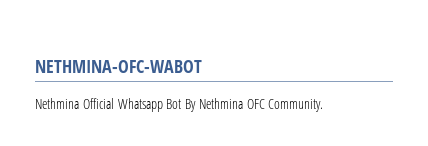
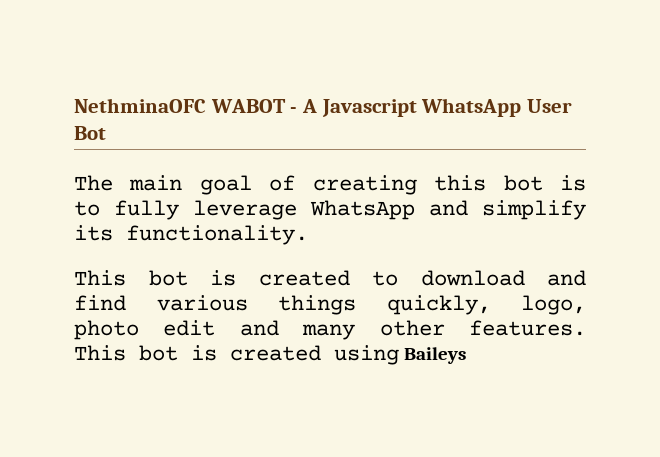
- NETHMINA-OFC-WABOT
- Nethmina Official Whatsapp Bot By Nethmina OFC Community.
+ NethminaOFC WABOT - A Javascript WhatsApp User Bot
+ The main goal of creating this bot is to fully leverage WhatsApp and simplify its functionality.
+ This bot is created to download and find various things quickly, logo, photo edit and many other features. This bot is created using Baileys

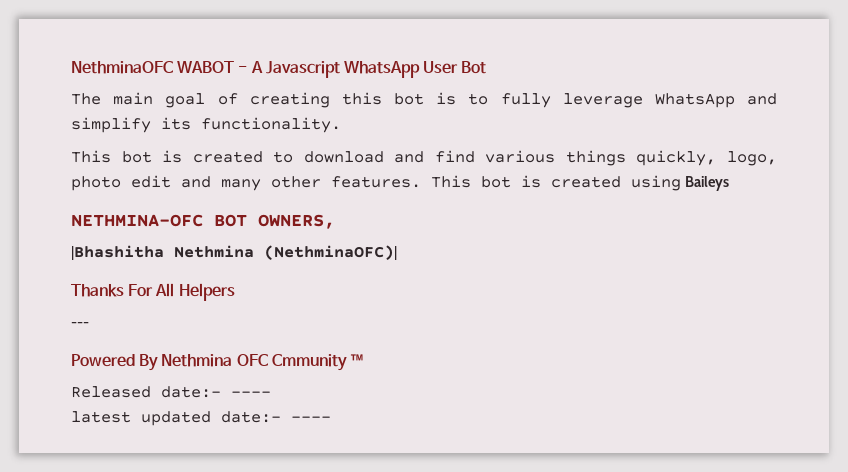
+ NETHMINA-OFC BOT OWNERS,
+ |Bhashitha Nethmina (NethminaOFC)|
+ Thanks For All Helpers
+ ---
+ Powered By Nethmina OFC Cmmunity ™
+ Released date:- ----
+ latest updated date:- ----

